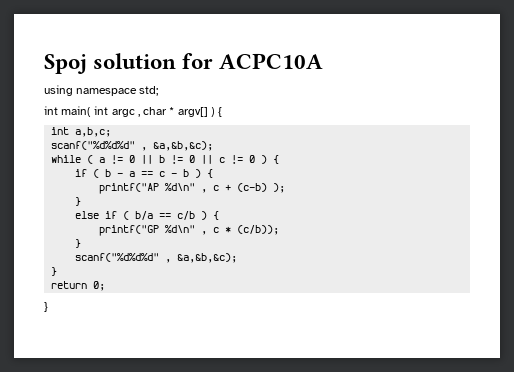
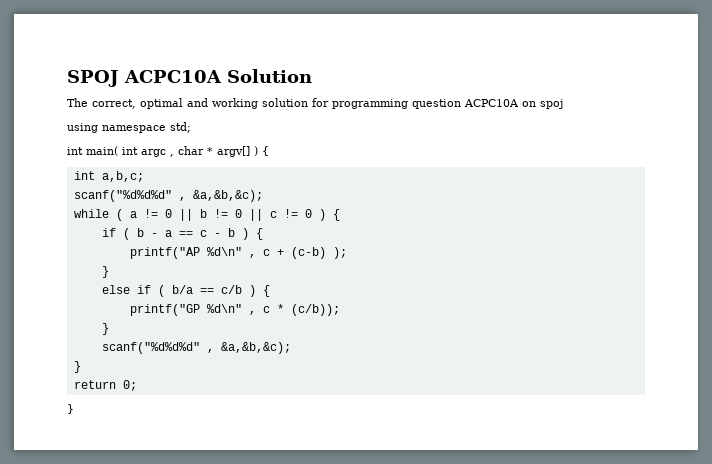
- Spoj solution for ACPC10A
+ SPOJ ACPC10A Solution
+ The correct, optimal and working solution for programming question ACPC10A on spoj

